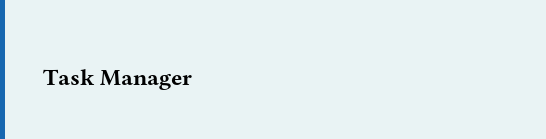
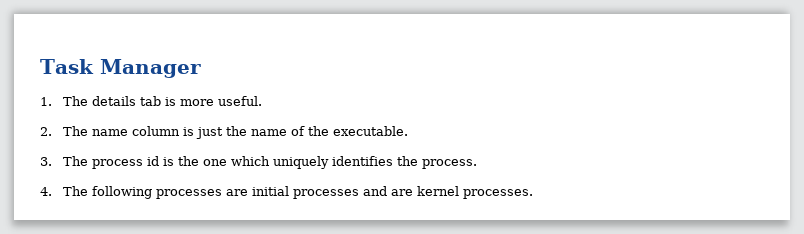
+ 1. The details tab is more useful.
+ 2. The name column is just the name of the executable.
+ 3. The process id is the one which uniquely identifies the process.
+ 4. The following processes are initial processes and are kernel processes.

